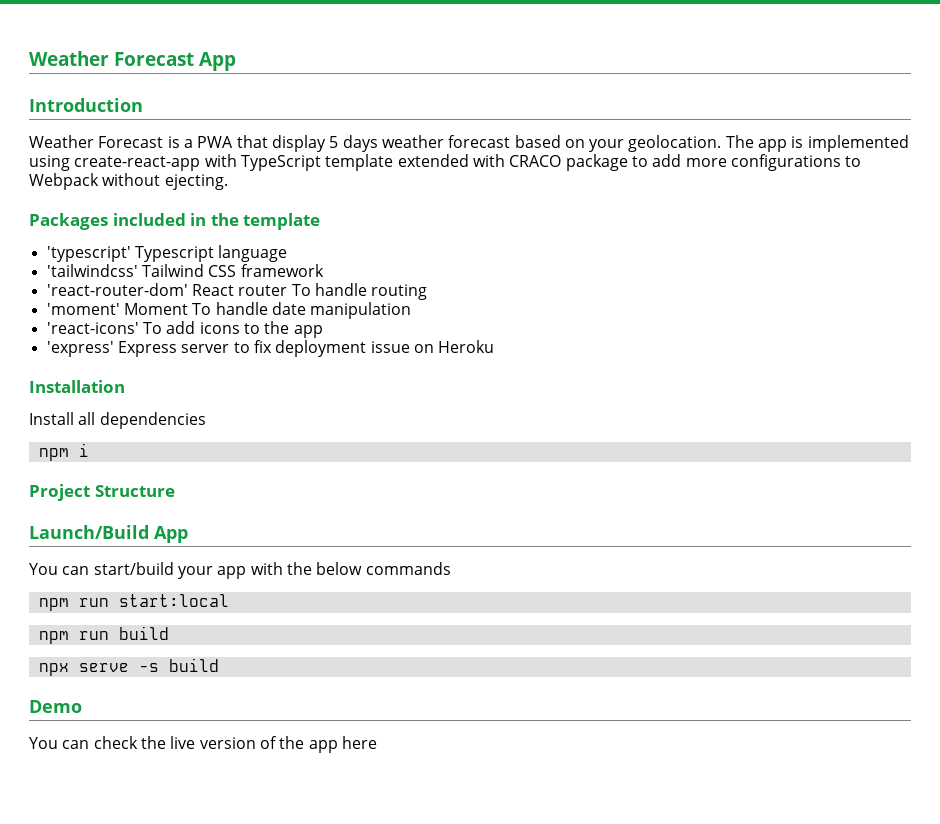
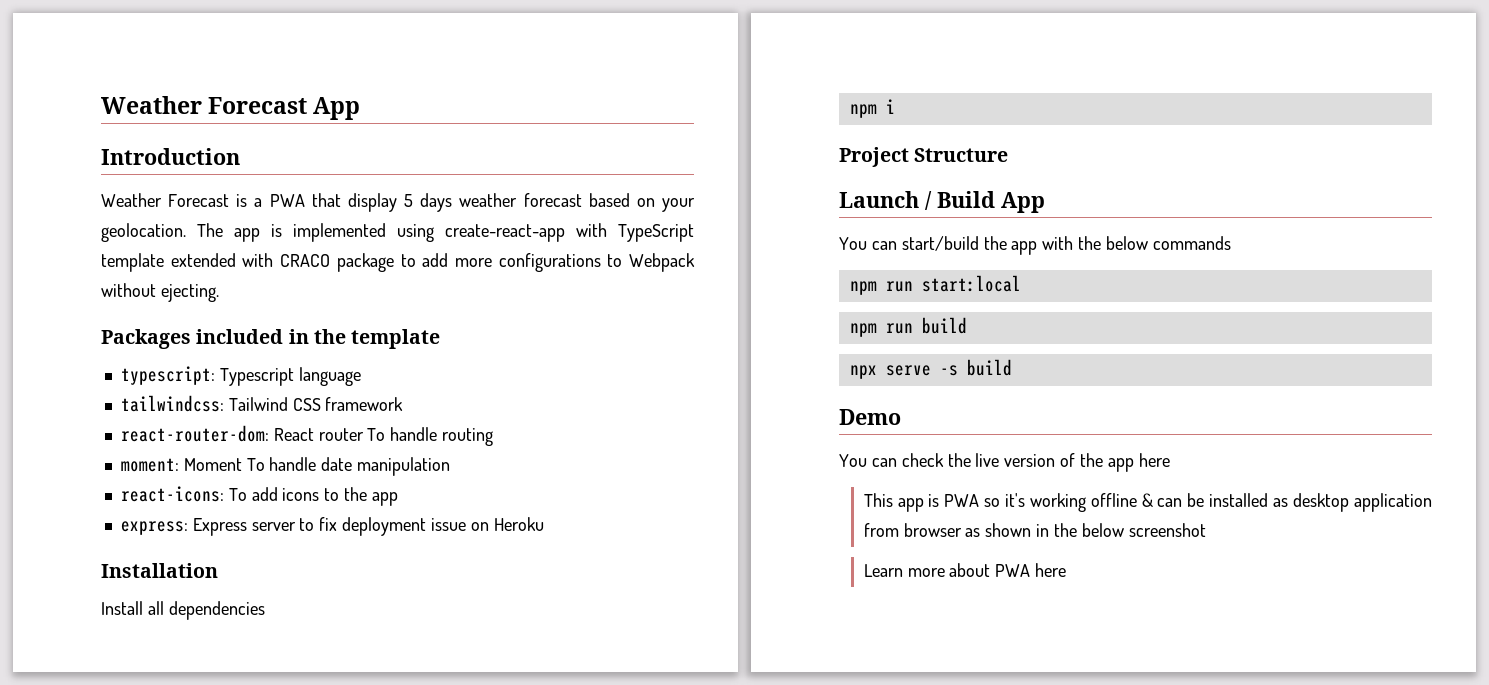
- 'typescript' Typescript language
+ typescript: Typescript language
- 'tailwindcss' Tailwind CSS framework
+ tailwindcss: Tailwind CSS framework
- 'react-router-dom' React router To handle routing
+ react-router-dom: React router To handle routing
- 'moment' Moment To handle date manipulation
+ moment: Moment To handle date manipulation
- 'react-icons' To add icons to the app
+ react-icons: To add icons to the app
- 'express' Express server to fix deployment issue on Heroku
+ express: Express server to fix deployment issue on Heroku
- Launch/Build App
+ Launch / Build App
- You can start/build your app with the below commands
+ You can start/build the app with the below commands
+ This app is PWA so it's working offline & can be installed as desktop application from browser as shown in the below screenshot
+ Learn more about PWA here

